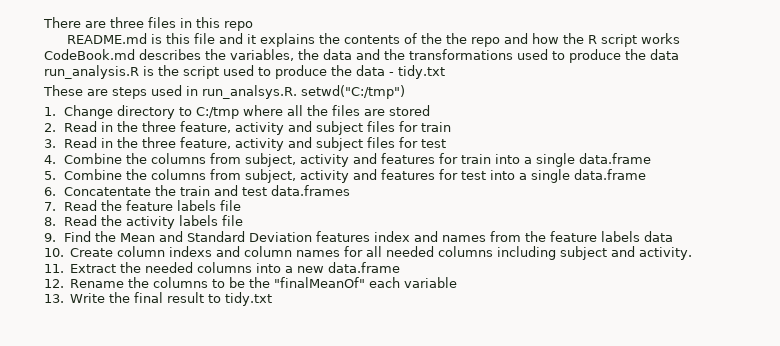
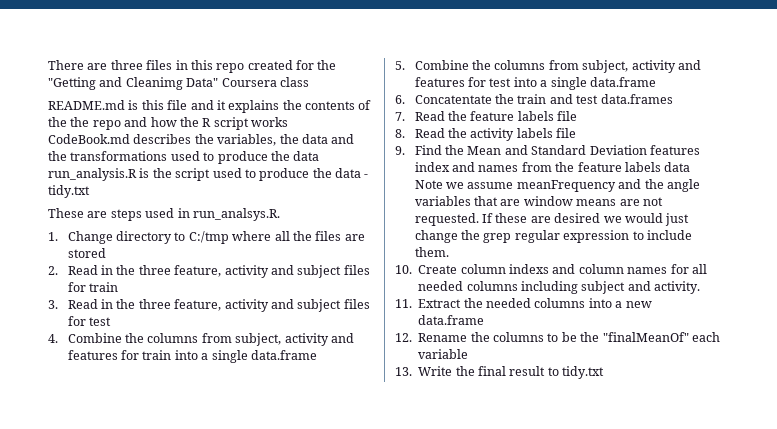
- There are three files in this repo
+ There are three files in this repo created for the "Getting and Cleanimg Data" Coursera class
- These are steps used in run_analsys.R. setwd("C:/tmp")
+ These are steps used in run_analsys.R.
- 9. Find the Mean and Standard Deviation features index and names from the feature labels data
+ 9. Find the Mean and Standard Deviation features index and names from the feature labels data Note we assume meanFrequency and the angle variables that are window means are not requested. If these are desired we would just change the grep regular expression to include them.

